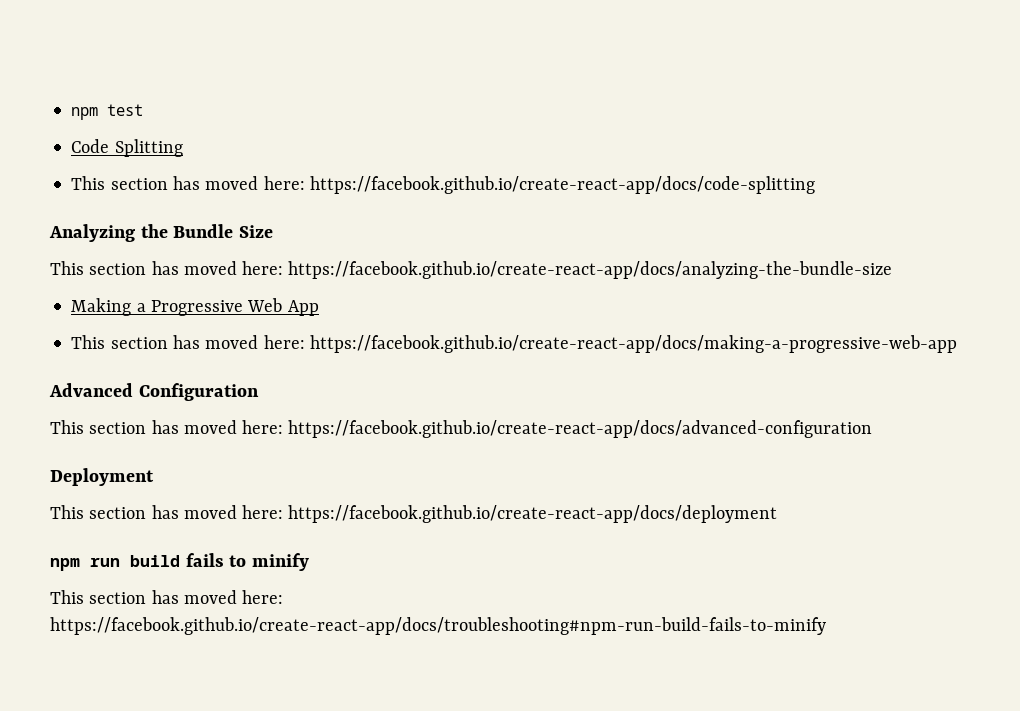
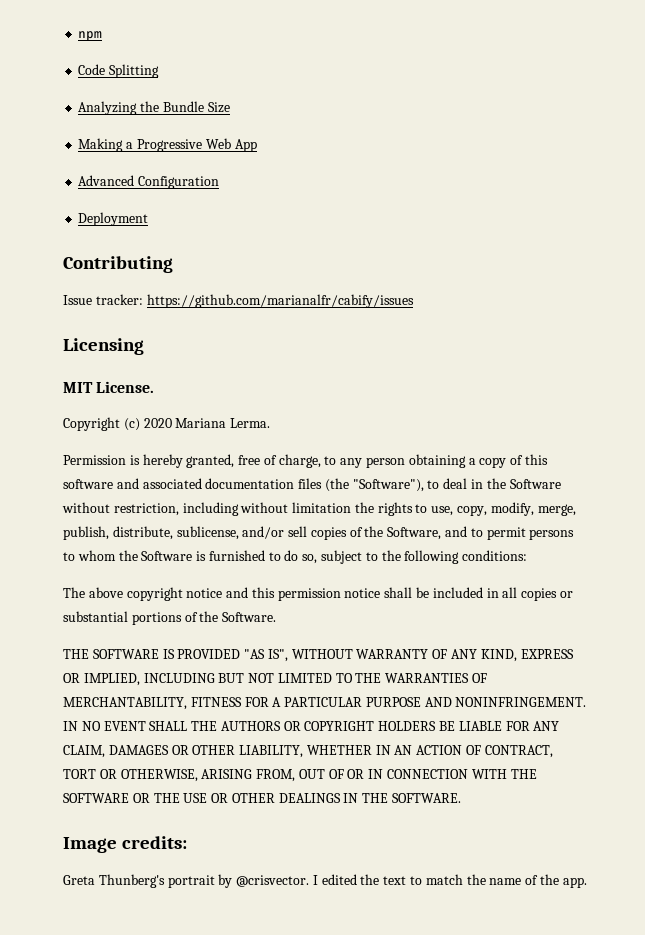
- npm test
+ npm
- This section has moved here: https://facebook.github.io/create-react-app/docs/code-splitting
  Analyzing the Bundle Size
- This section has moved here: https://facebook.github.io/create-react-app/docs/analyzing-the-bundle-size
- This section has moved here: https://facebook.github.io/create-react-app/docs/making-a-progressive-web-app
  Advanced Configuration
- This section has moved here: https://facebook.github.io/create-react-app/docs/advanced-configuration
  Deployment
- This section has moved here: https://facebook.github.io/create-react-app/docs/deployment
- npm run build fails to minify
- This section has moved here: https://facebook.github.io/create-react-app/docs/troubleshooting#npm-run-build-fails-to-minify
+ Contributing
+ Issue tracker: https://github.com/marianalfr/cabify/issues
+ Licensing
+ MIT License.
+ Copyright (c) 2020 Mariana Lerma.
+ Permission is hereby granted, free of charge, to any person obtaining a copy of this software and associated documentation files (the "Software"), to deal in the Software without restriction, including without limitation the rights to use, copy, modify, merge, publish, distribute, sublicense, and/or sell copies of the Software, and to permit persons to whom the Software is furnished to do so, subject to the following conditions:
+ The above copyright notice and this permission notice shall be included in all copies or substantial portions of the Software.
+ THE SOFTWARE IS PROVIDED "AS IS", WITHOUT WARRANTY OF ANY KIND, EXPRESS OR IMPLIED, INCLUDING BUT NOT LIMITED TO THE WARRANTIES OF MERCHANTABILITY, FITNESS FOR A PARTICULAR PURPOSE AND NONINFRINGEMENT. IN NO EVENT SHALL THE AUTHORS OR COPYRIGHT HOLDERS BE LIABLE FOR ANY CLAIM, DAMAGES OR OTHER LIABILITY, WHETHER IN AN ACTION OF CONTRACT, TORT OR OTHERWISE, ARISING FROM, OUT OF OR IN CONNECTION WITH THE SOFTWARE OR THE USE OR OTHER DEALINGS IN THE SOFTWARE.
+ Image credits:
+ Greta Thunberg's portrait by @crisvector. I edited the text to match the name of the app.

